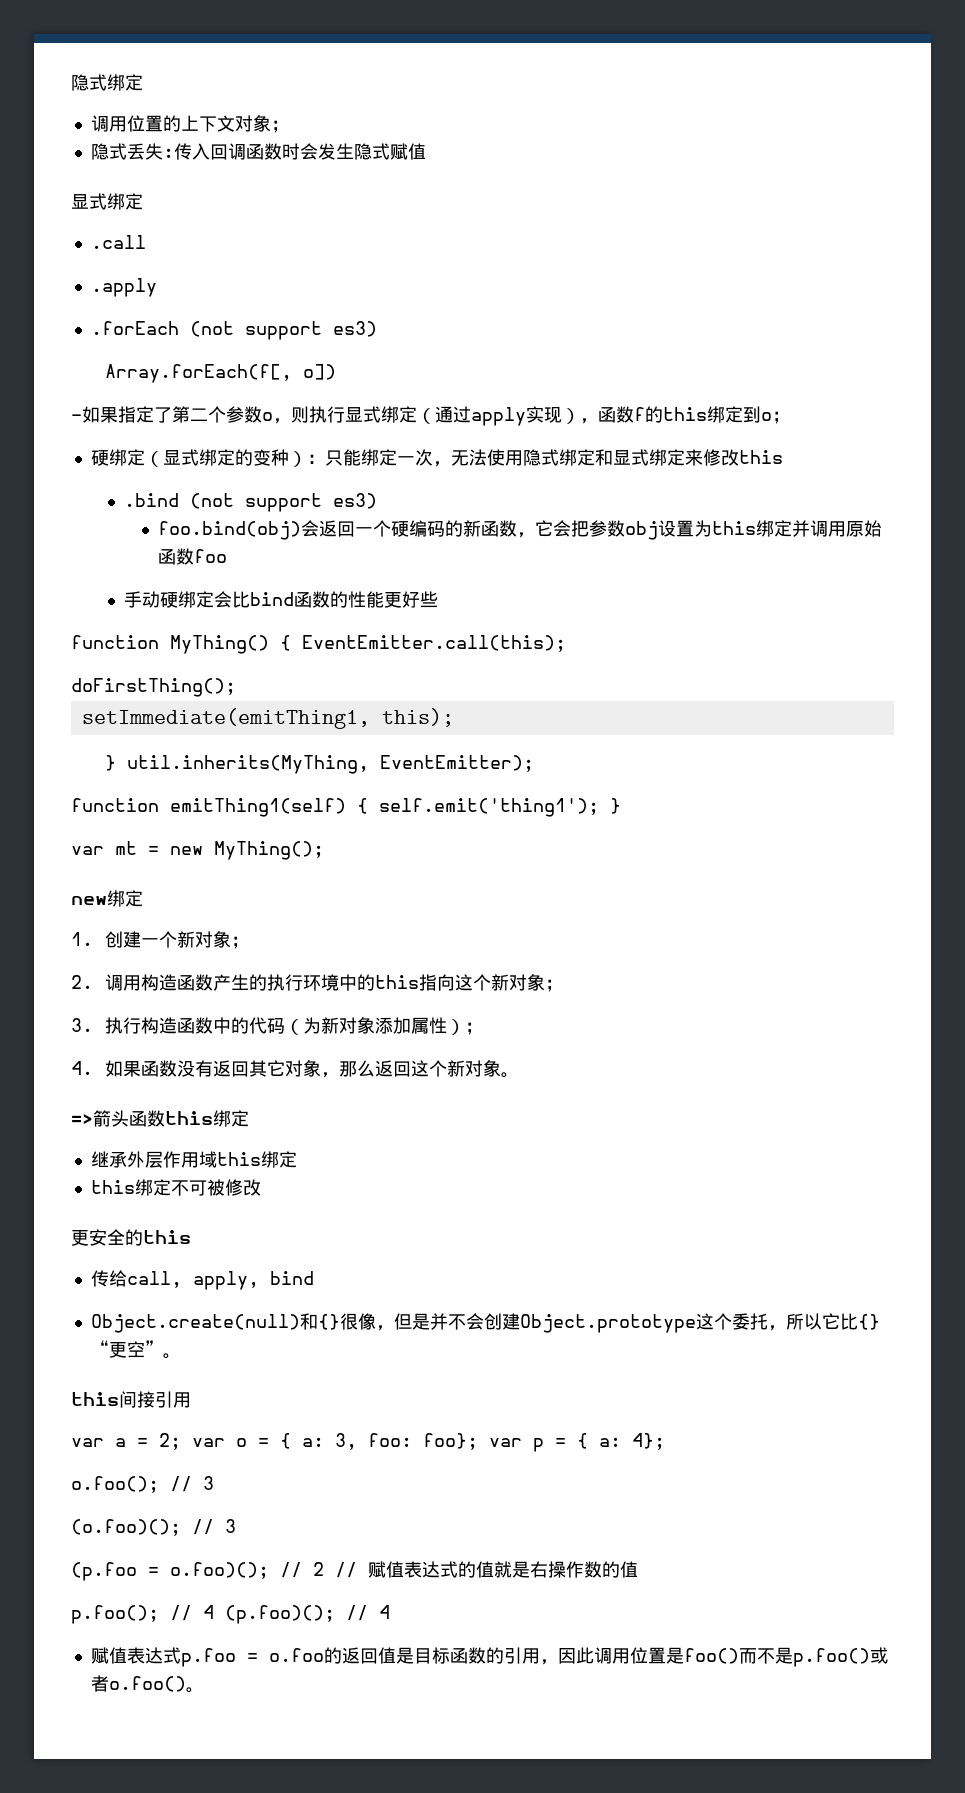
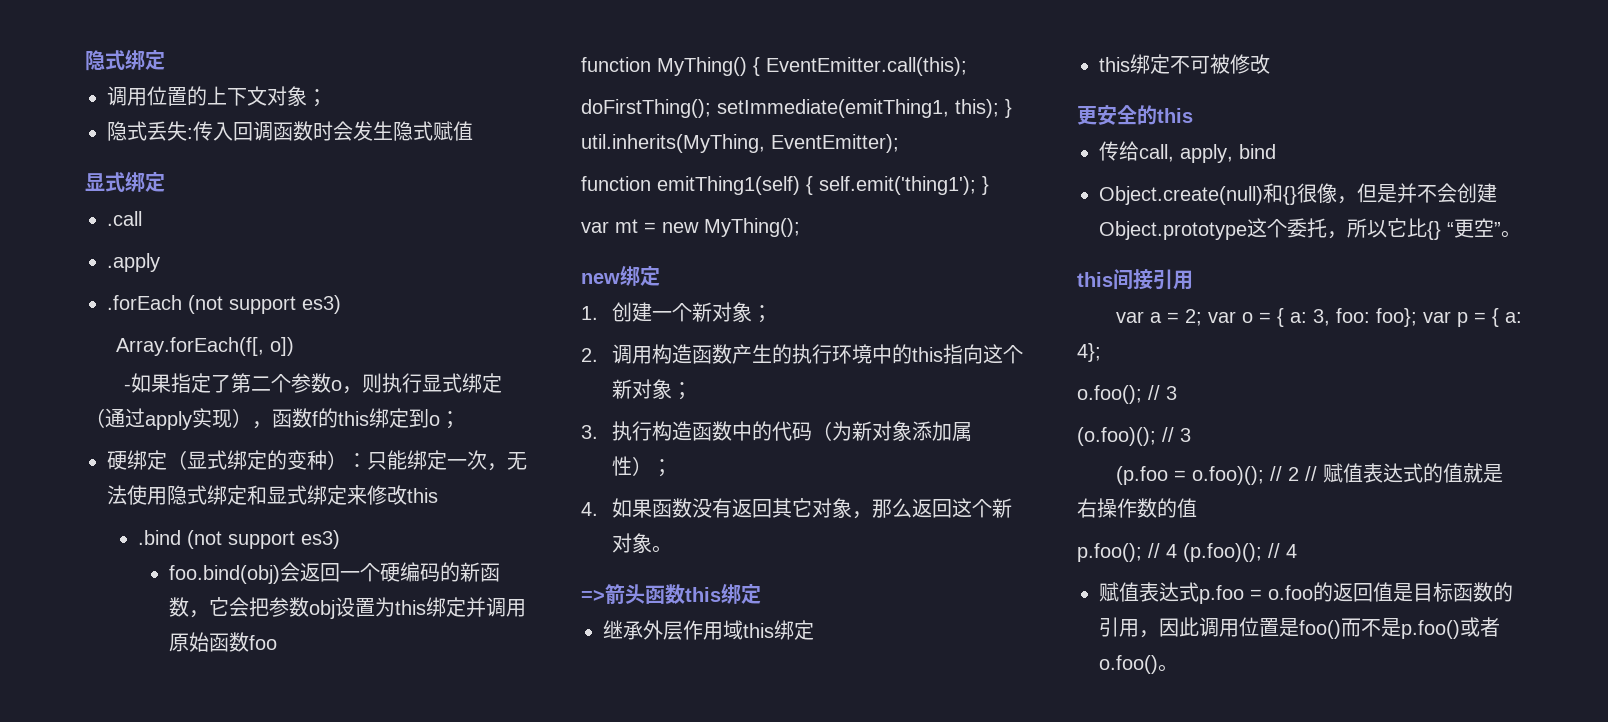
- 手动硬绑定会比bind函数的性能更好些
- doFirstThing();
- setImmediate(emitThing1, this);
- } util.inherits(MyThing, EventEmitter);
+ doFirstThing(); setImmediate(emitThing1, this); } util.inherits(MyThing, EventEmitter);

